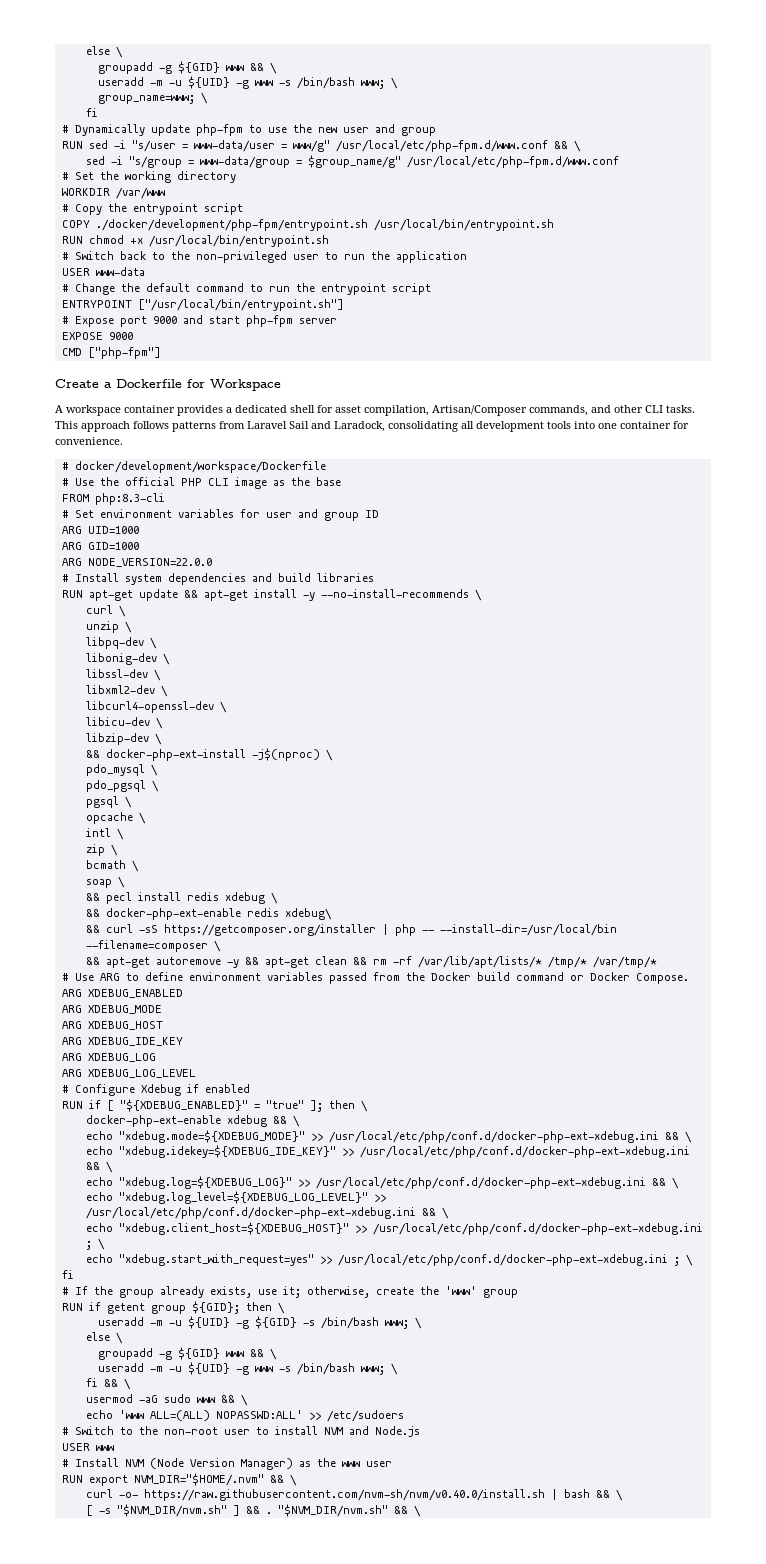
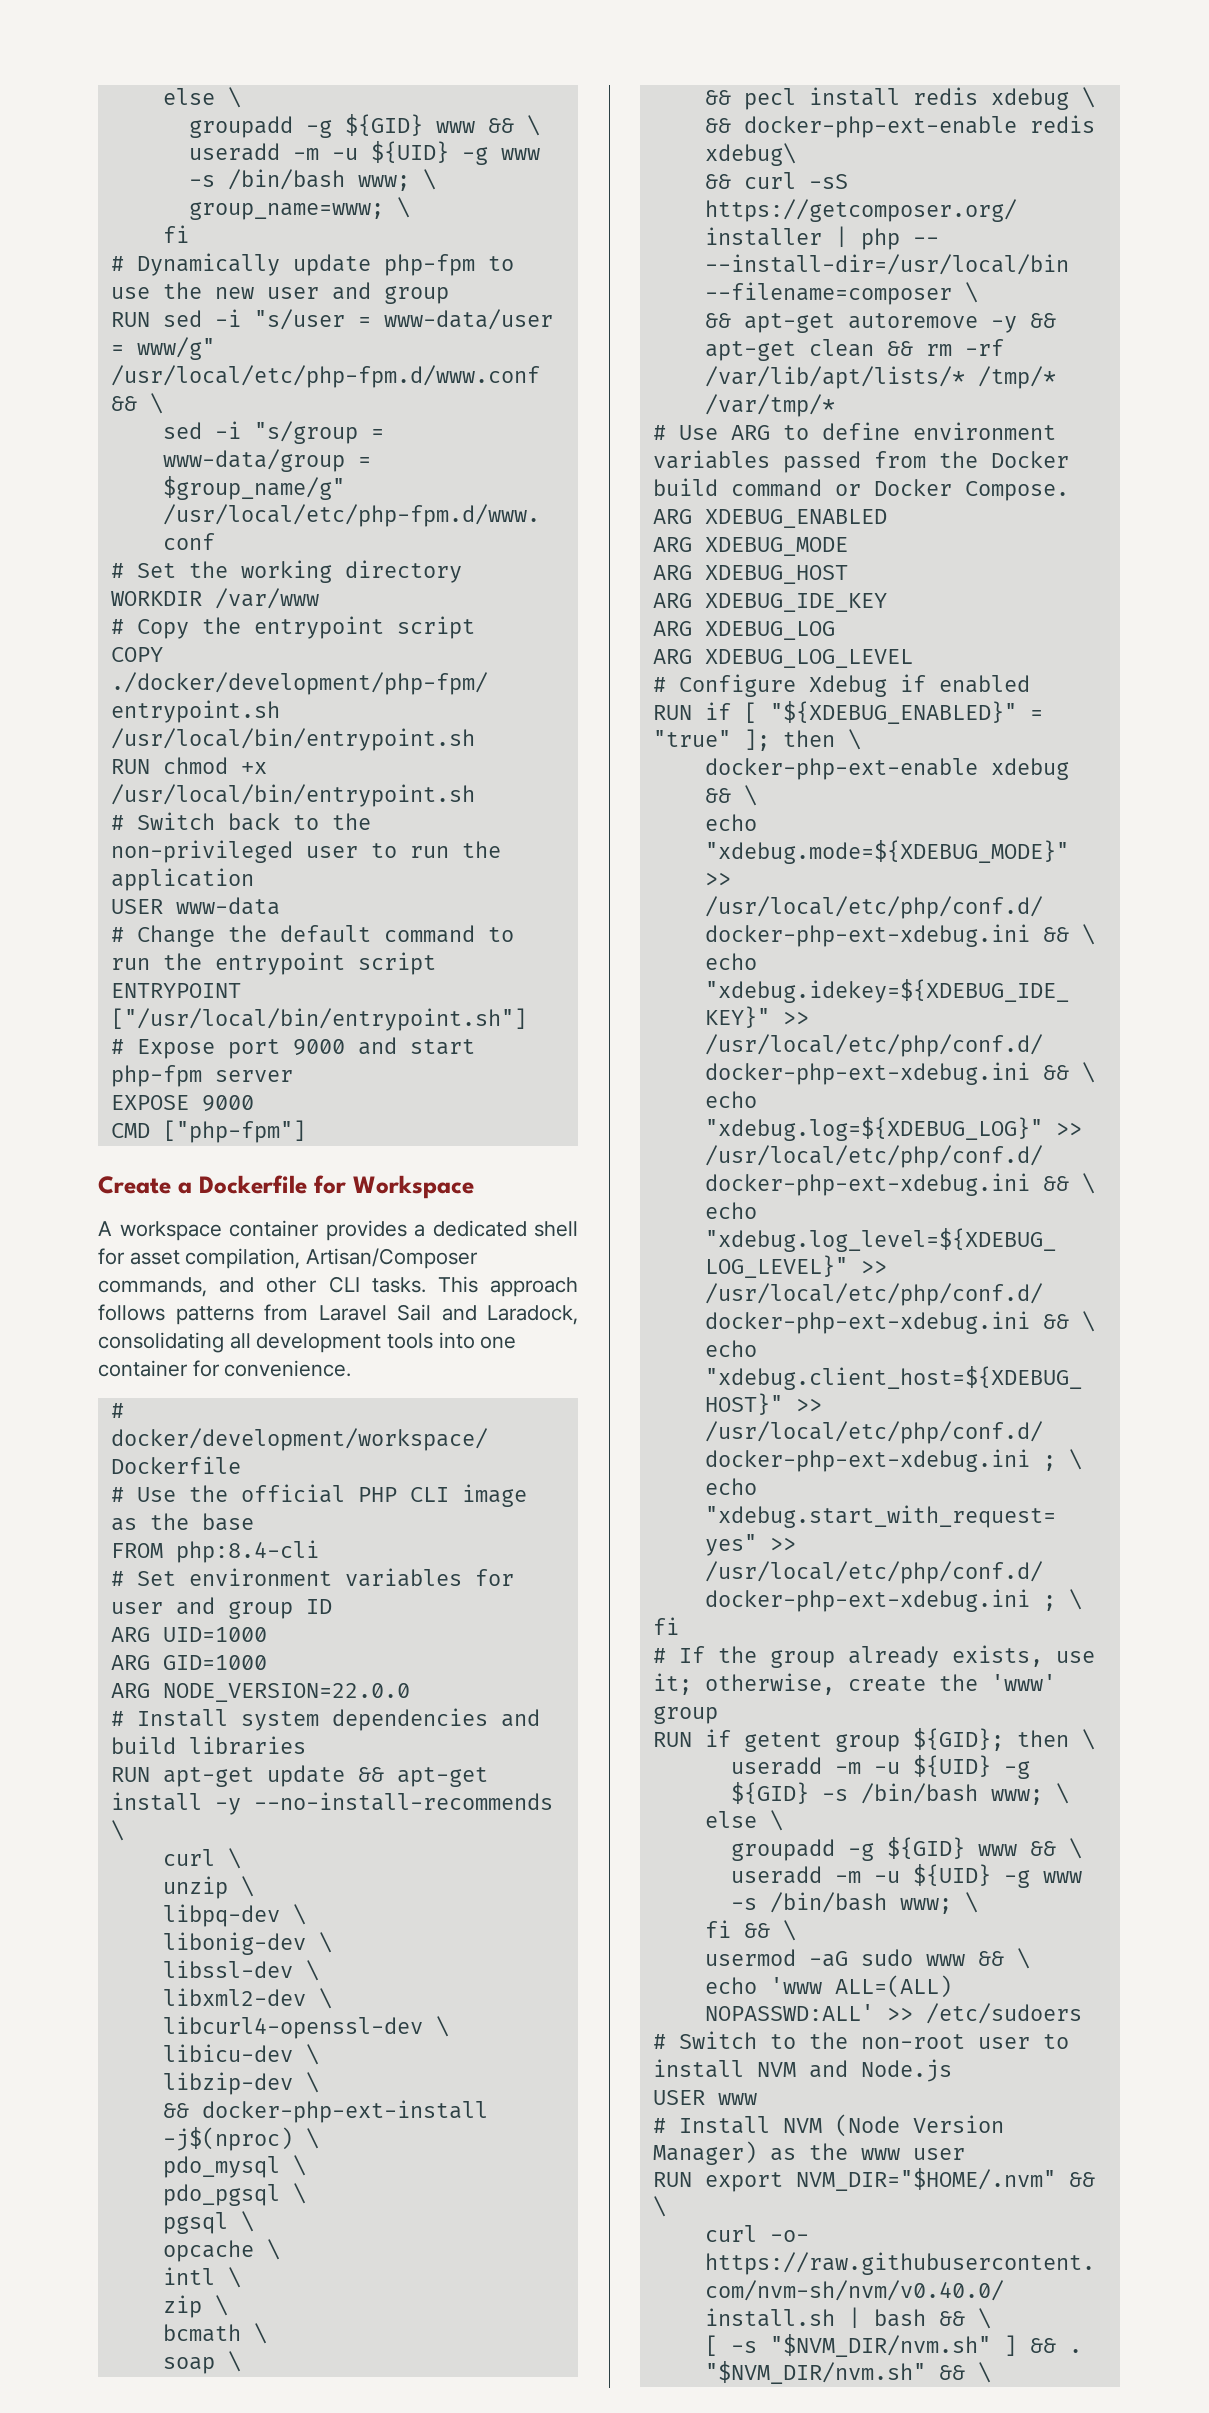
- FROM php:8.3-cli
+ FROM php:8.4-cli

